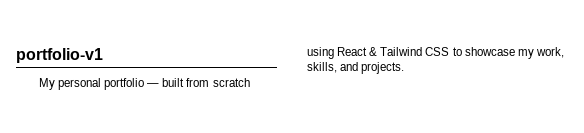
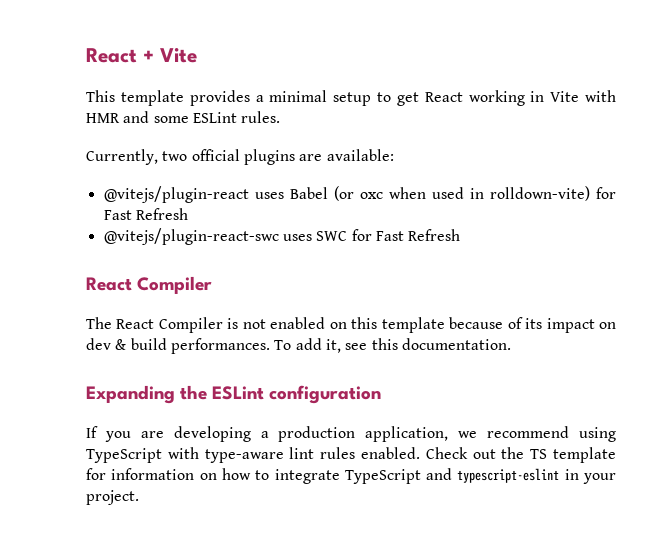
- portfolio-v1
- My personal portfolio — built from scratch using React & Tailwind CSS to showcase my work, skills, and projects.
+ React + Vite
+ This template provides a minimal setup to get React working in Vite with HMR and some ESLint rules.
+ Currently, two official plugins are available:
+ @vitejs/plugin-react uses Babel (or oxc when used in rolldown-vite) for Fast Refresh
+ @vitejs/plugin-react-swc uses SWC for Fast Refresh
+ React Compiler
+ The React Compiler is not enabled on this template because of its impact on dev & build performances. To add it, see this documentation.
+ Expanding the ESLint configuration
+ If you are developing a production application, we recommend using TypeScript with type-aware lint rules enabled. Check out the TS template for information on how to integrate TypeScript and typescript-eslint in your project.

